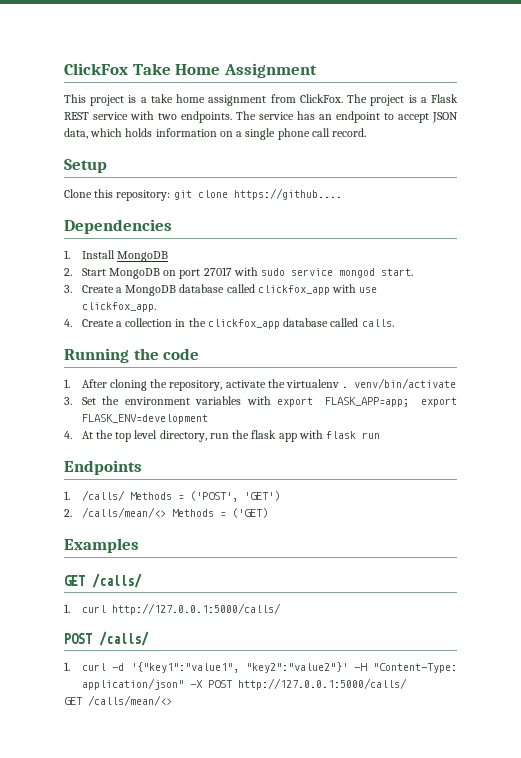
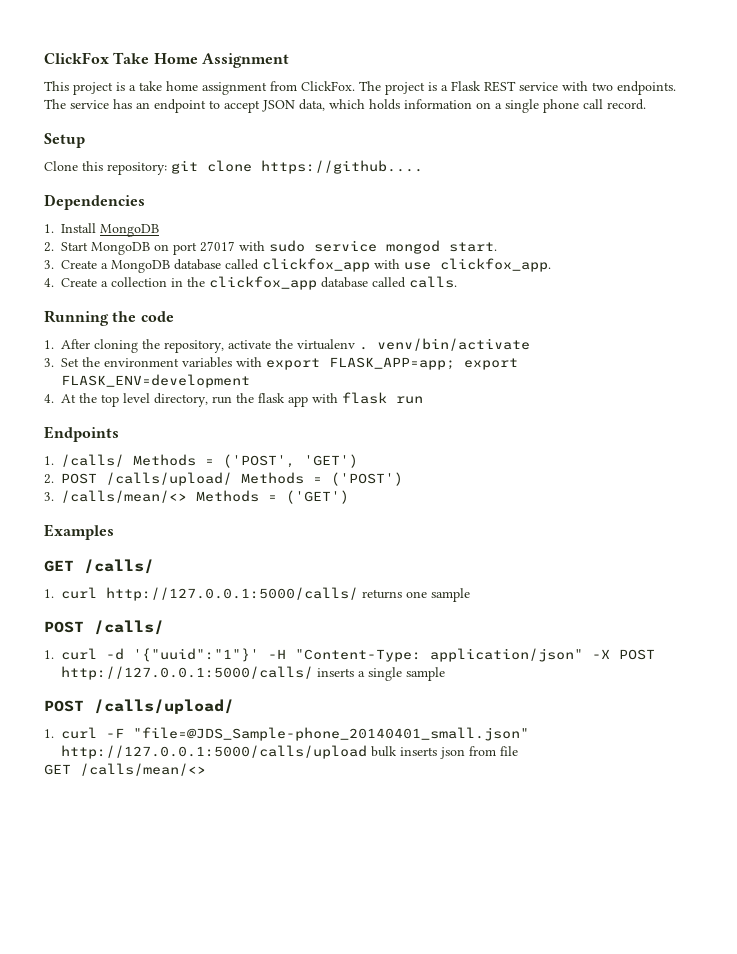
- 2. /calls/mean/<> Methods = ('GET)
+ 2. POST /calls/upload/ Methods = ('POST')
+ 3. /calls/mean/<> Methods = ('GET')
- 1. curl http://127.0.0.1:5000/calls/
+ 1. curl http://127.0.0.1:5000/calls/ returns one sample
- 1. curl -d '{"key1":"value1", "key2":"value2"}' -H "Content-Type: application/json" -X POST http://127.0.0.1:5000/calls/
+ 1. curl -d '{"uuid":"1"}' -H "Content-Type: application/json" -X POST http://127.0.0.1:5000/calls/ inserts a single sample
+ POST /calls/upload/
+ 1. curl -F "file=@JDS_Sample-phone_20140401_small.json" http://127.0.0.1:5000/calls/upload bulk inserts json from file

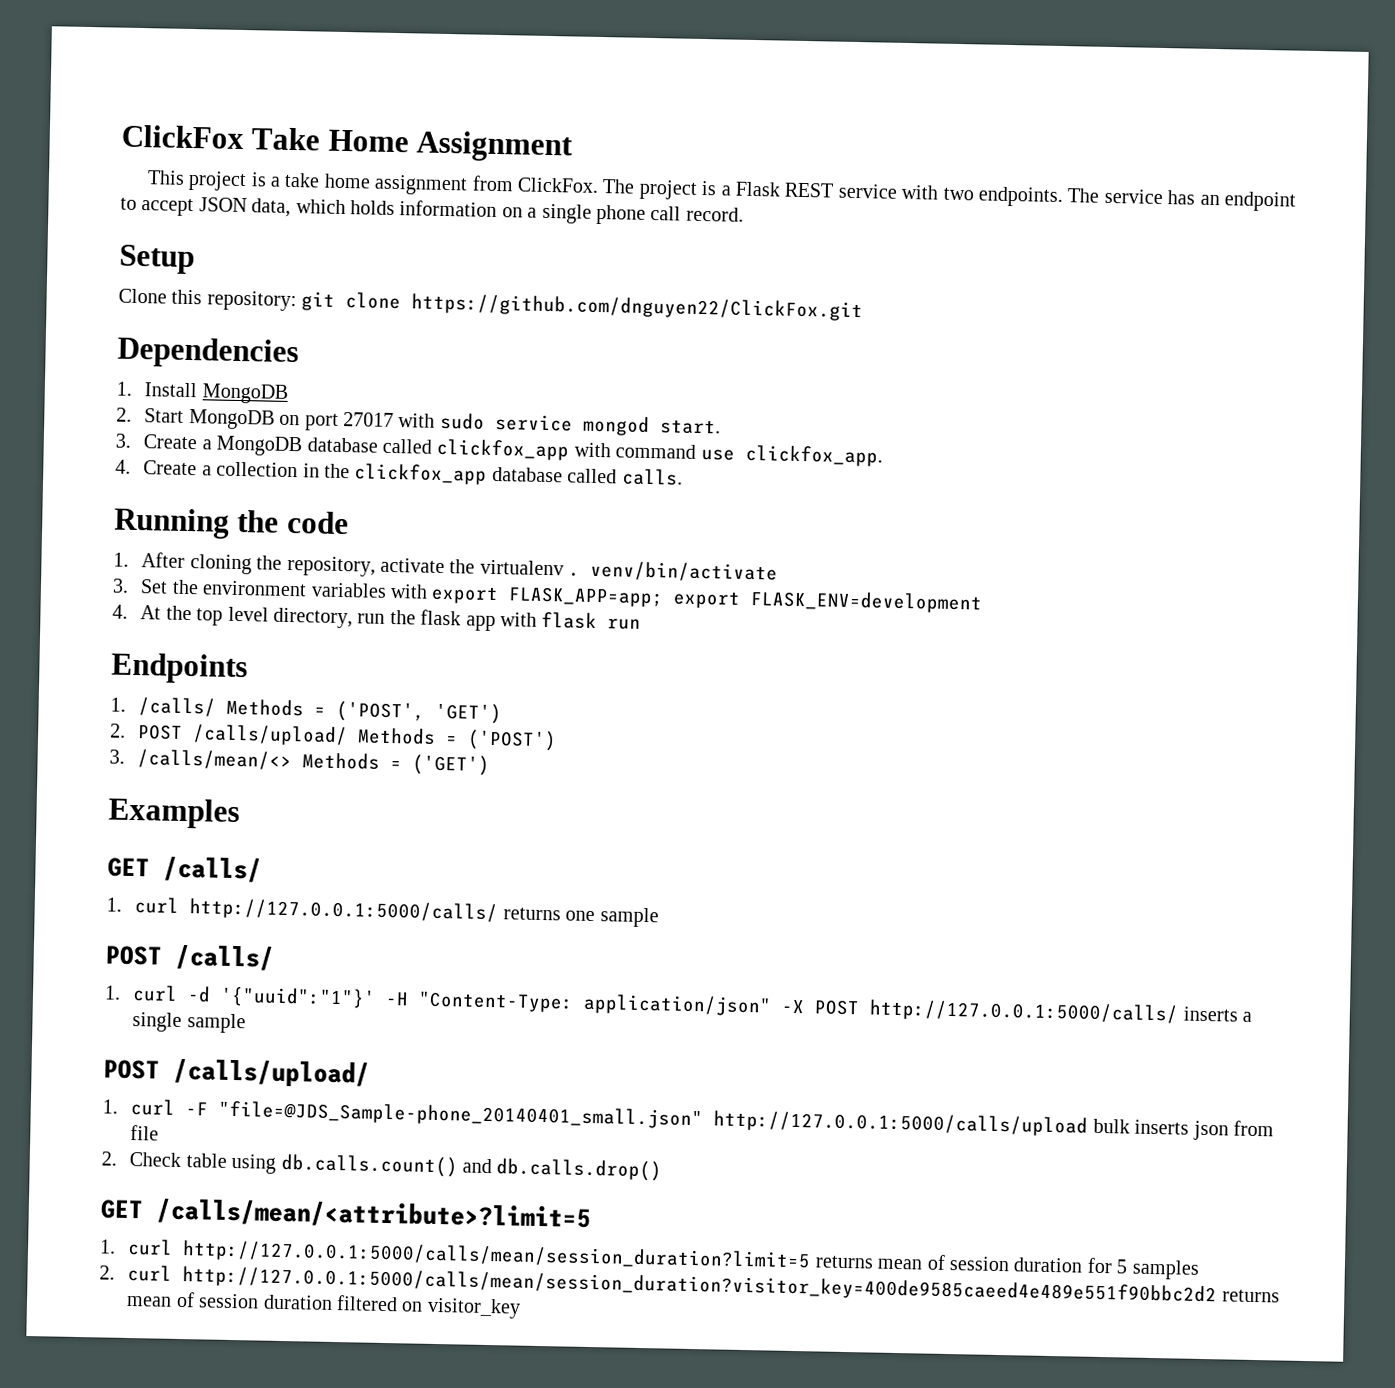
- Clone this repository: git clone https://github....
+ Clone this repository: git clone https://github.com/dnguyen22/ClickFox.git
- 3. Create a MongoDB database called clickfox_app with use clickfox_app.
+ 3. Create a MongoDB database called clickfox_app with command use clickfox_app.
- GET /calls/mean/<>
+ 2. Check table using db.calls.count() and db.calls.drop()
+ GET /calls/mean/<attribute>?limit=5
+ 1. curl http://127.0.0.1:5000/calls/mean/session_duration?limit=5 returns mean of session duration for 5 samples
+ 2. curl http://127.0.0.1:5000/calls/mean/session_duration?visitor_key=400de9585caeed4e489e551f90bbc2d2 returns mean of session duration filtered on visitor_key

